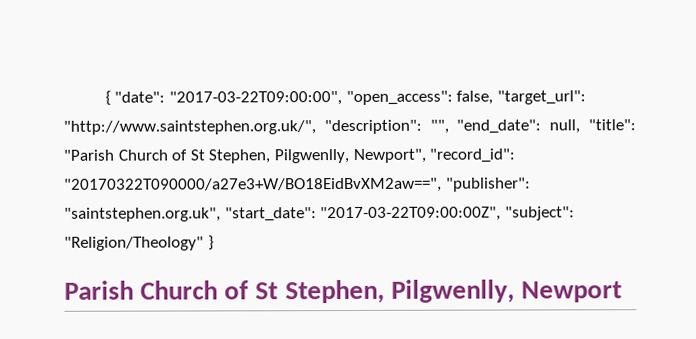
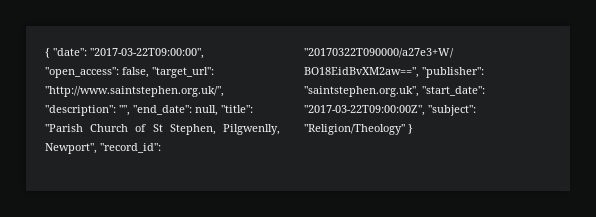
- Parish Church of St Stephen, Pilgwenlly, Newport

